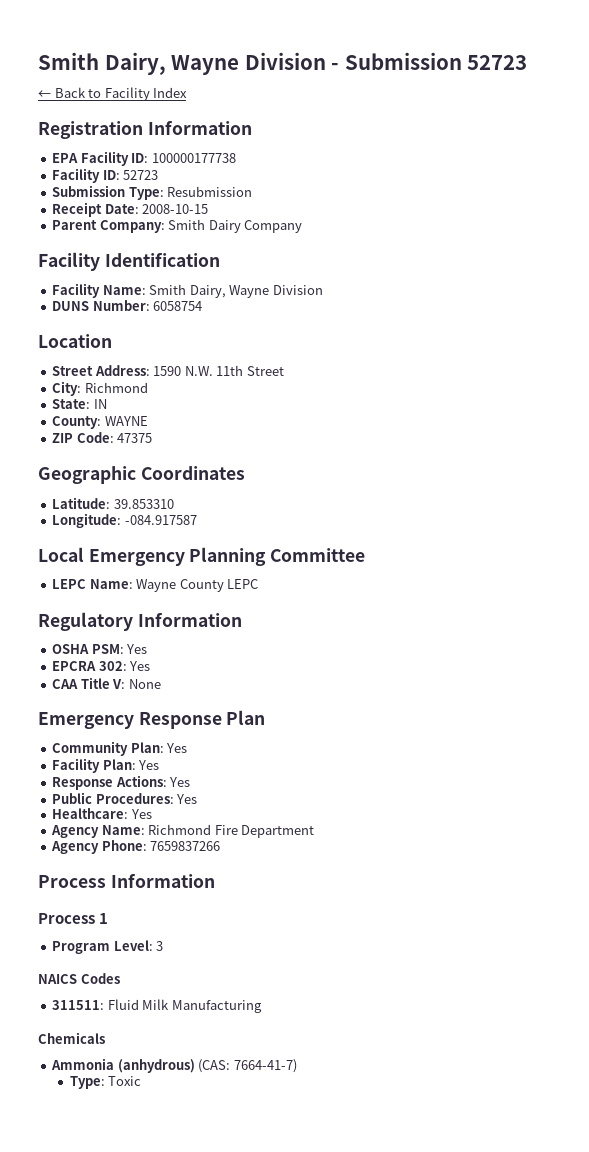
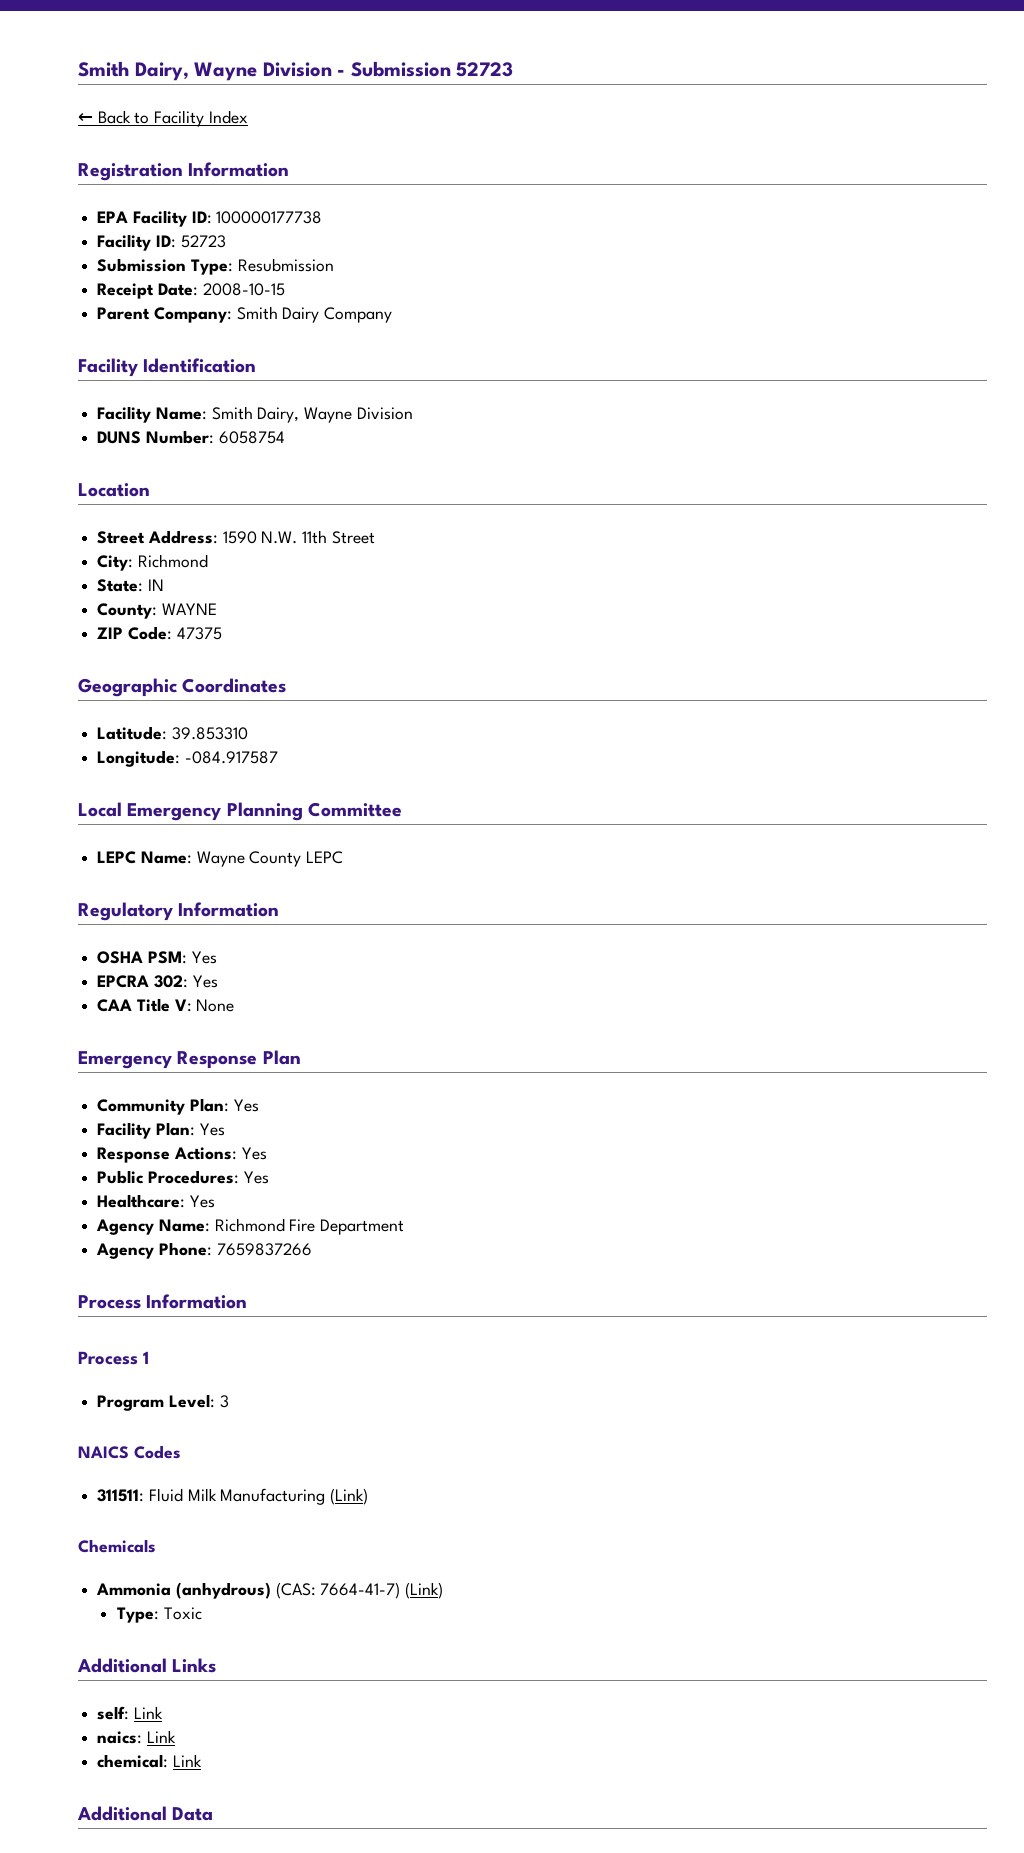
- 311511: Fluid Milk Manufacturing
+ 311511: Fluid Milk Manufacturing (Link)
- Ammonia (anhydrous) (CAS: 7664-41-7)
+ Ammonia (anhydrous) (CAS: 7664-41-7) (Link)
+ Additional Links
+ self: Link
+ naics: Link
+ chemical: Link
+ Additional Data

